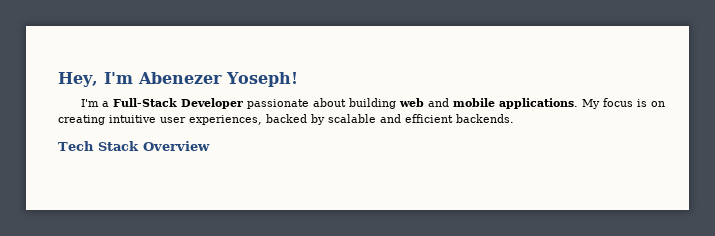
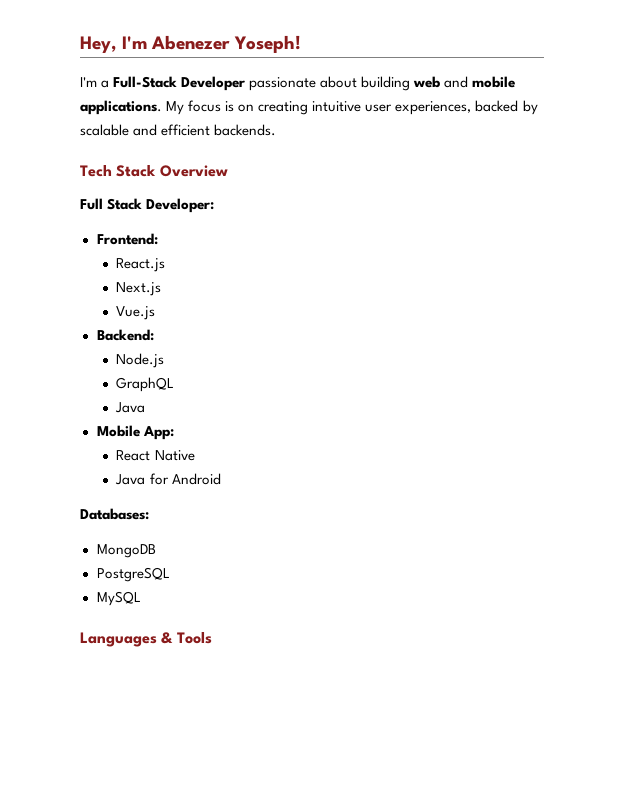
+ Full Stack Developer:
+ Frontend:
+ React.js
+ Next.js
+ Vue.js
+ Backend:
+ Node.js
+ GraphQL
+ Java
+ Mobile App:
+ React Native
+ Java for Android
+ Databases:
+ MongoDB
+ PostgreSQL
+ MySQL
+ Languages & Tools

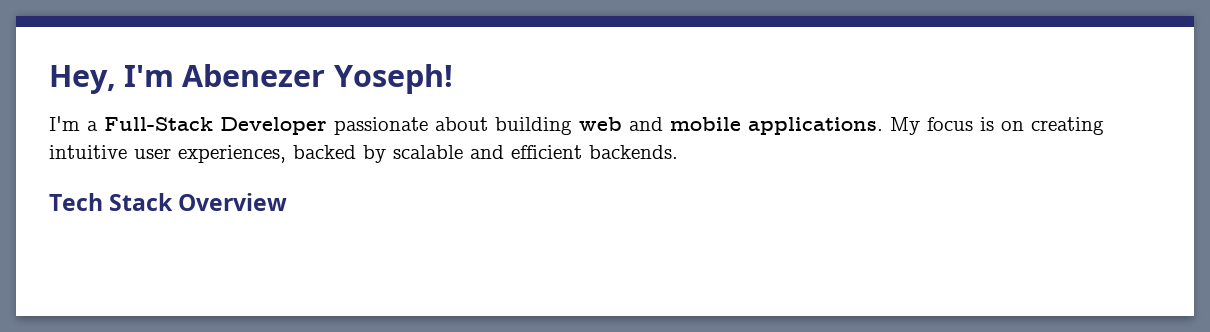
- Full Stack Developer:
- Frontend:
- React.js
- Next.js
- Vue.js
- Backend:
- Node.js
- GraphQL
- Java
- Mobile App:
- React Native
- Java for Android
- Databases:
- MongoDB
- PostgreSQL
- MySQL
- Languages & Tools

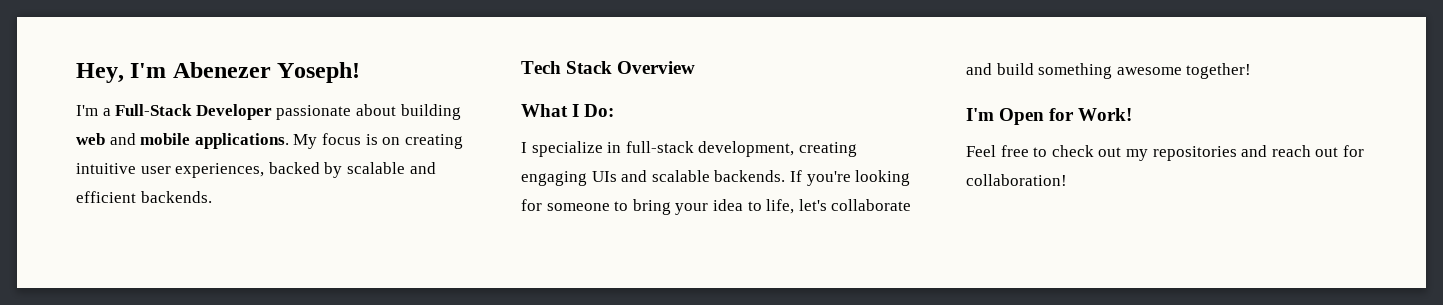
+ What I Do:
+ I specialize in full-stack development, creating engaging UIs and scalable backends. If you're looking for someone to bring your idea to life, let's collaborate and build something awesome together!
+ I'm Open for Work!
+ Feel free to check out my repositories and reach out for collaboration!

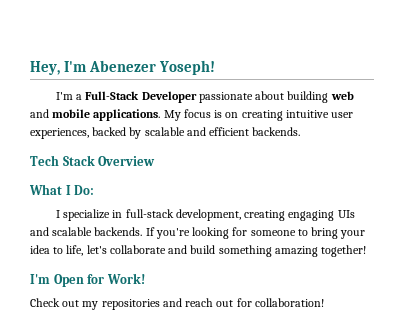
- If you're looking for someone to bring your idea to life, let's collaborate and build something awesome together!
+ If you're looking for someone to bring your idea to life, let's collaborate and build something amazing together!
- Feel free to check out my repositories and reach out for collaboration!
+ Check out my repositories and reach out for collaboration!

